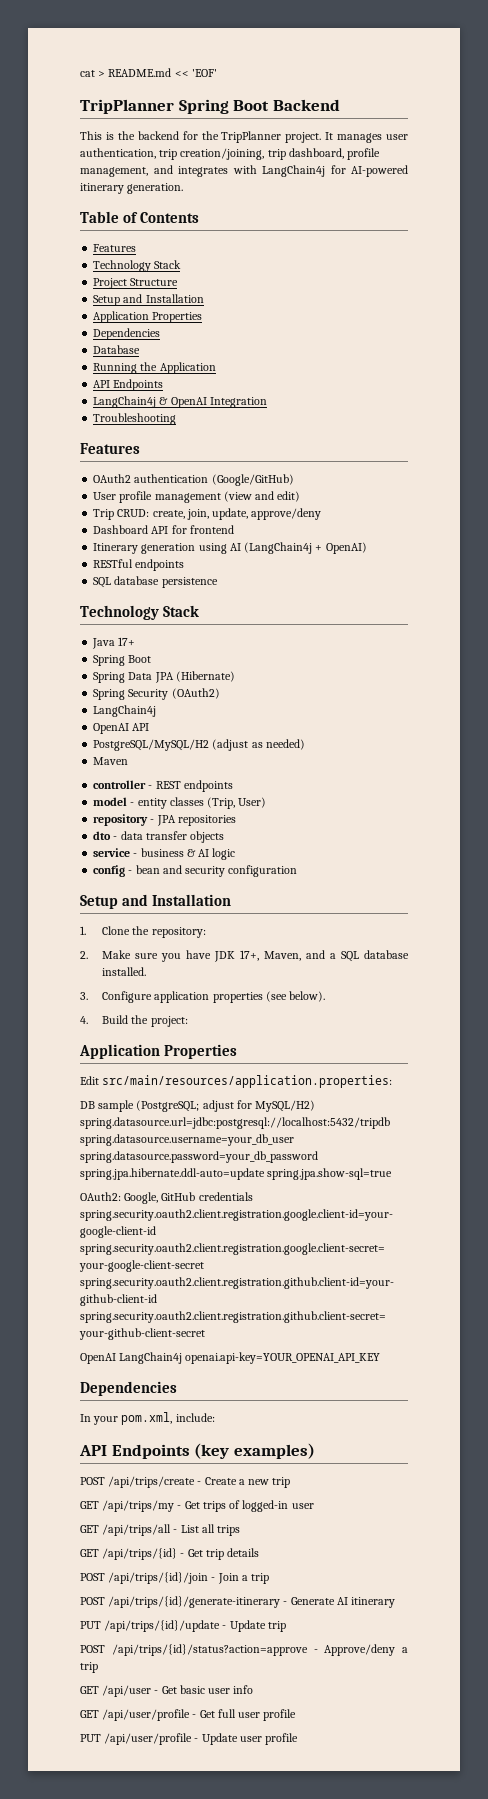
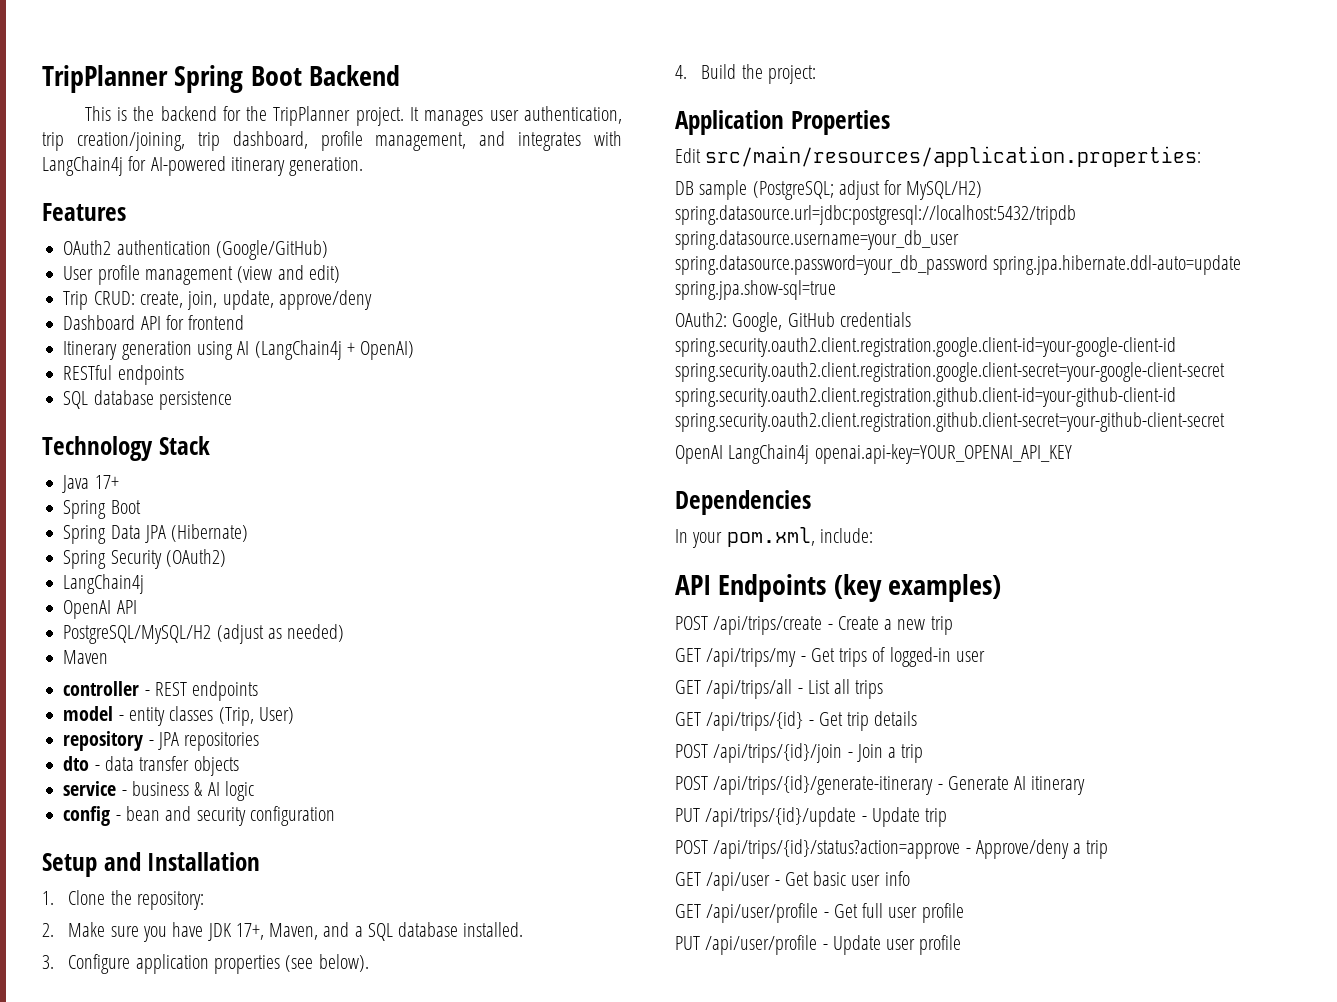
- cat > README.md << 'EOF'
- Table of Contents
- Features
- Technology Stack
- Project Structure
- Setup and Installation
- Application Properties
- Dependencies
- Database
- Running the Application
- API Endpoints
- LangChain4j & OpenAI Integration
- Troubleshooting

